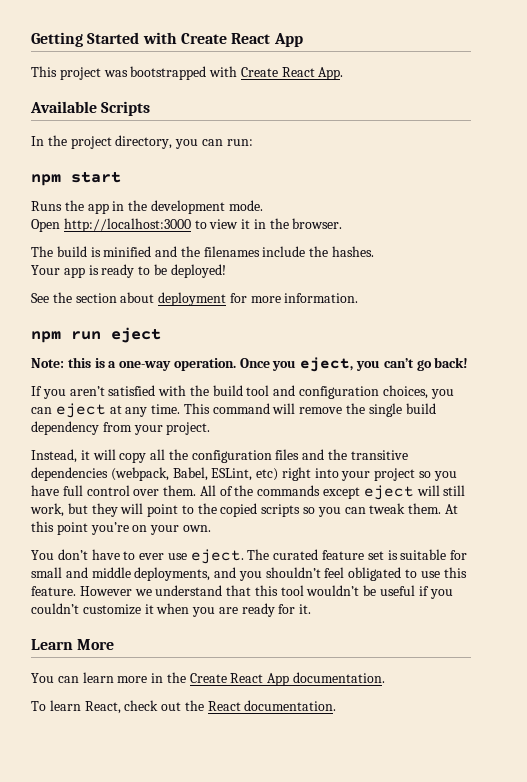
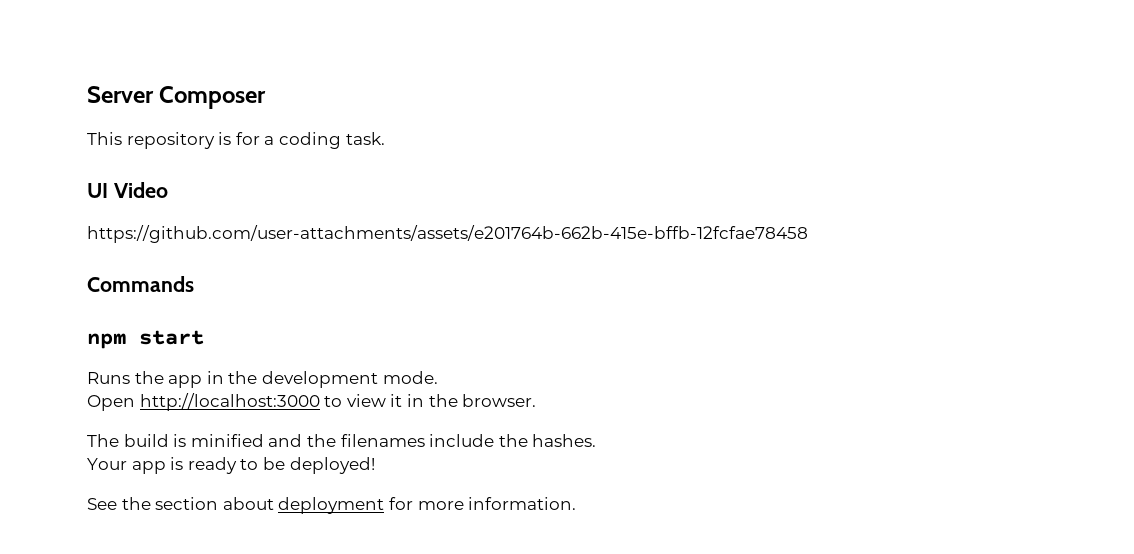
- Getting Started with Create React App
- This project was bootstrapped with Create React App.
- Available Scripts
- In the project directory, you can run:
+ Server Composer
+ This repository is for a coding task.
+ UI Video
+ https://github.com/user-attachments/assets/e201764b-662b-415e-bffb-12fcfae78458
+ Commands
- npm run eject
- Note: this is a one-way operation. Once you eject, you can’t go back!
- If you aren’t satisfied with the build tool and configuration choices, you can eject at any time. This command will remove the single build dependency from your project.
- Instead, it will copy all the configuration files and the transitive dependencies (webpack, Babel, ESLint, etc) right into your project so you have full control over them. All of the commands except eject will still work, but they will point to the copied scripts so you can tweak them. At this point you’re on your own.
- You don’t have to ever use eject. The curated feature set is suitable for small and middle deployments, and you shouldn’t feel obligated to use this feature. However we understand that this tool wouldn’t be useful if you couldn’t customize it when you are ready for it.
- Learn More
- You can learn more in the Create React App documentation.
- To learn React, check out the React documentation.

